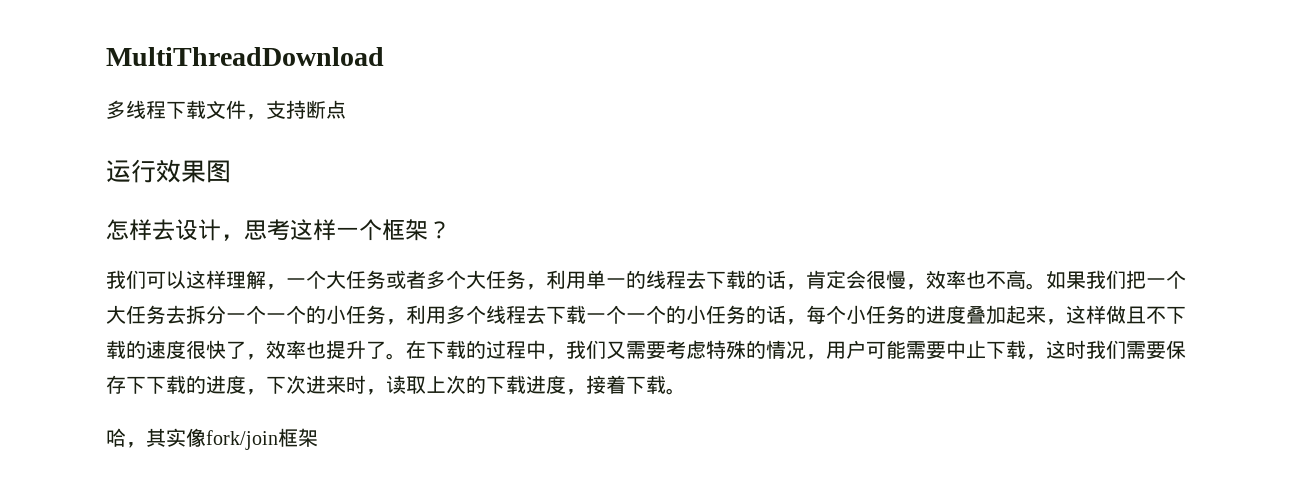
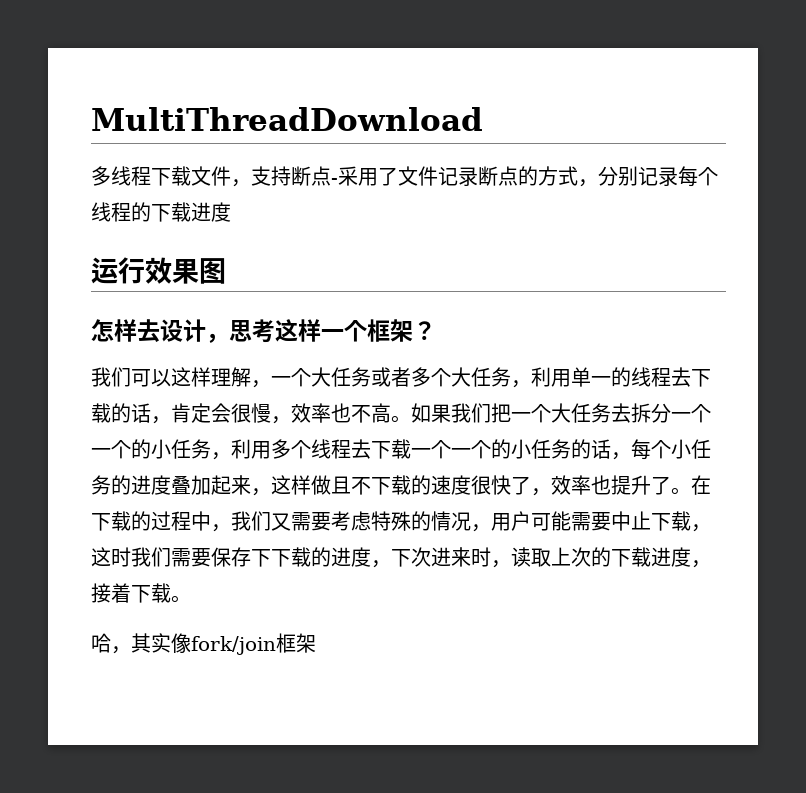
- 多线程下载文件，支持断点
+ 多线程下载文件，支持断点-采用了文件记录断点的方式，分别记录每个线程的下载进度

